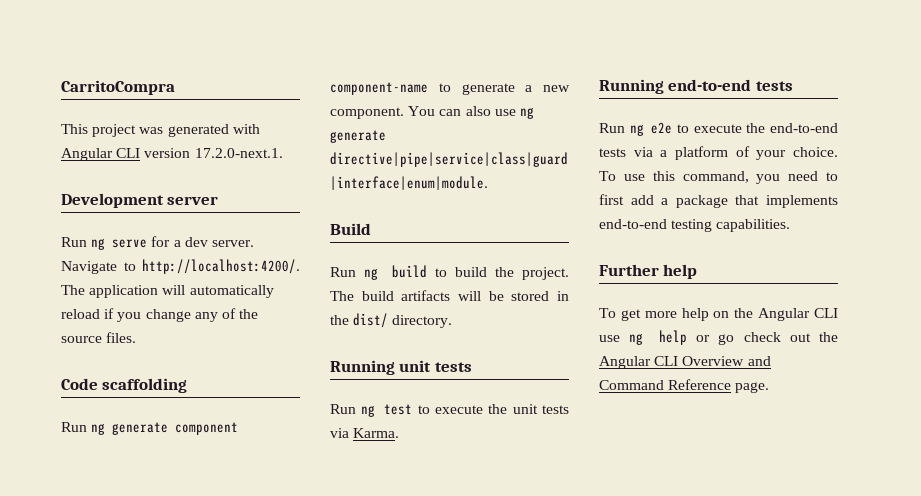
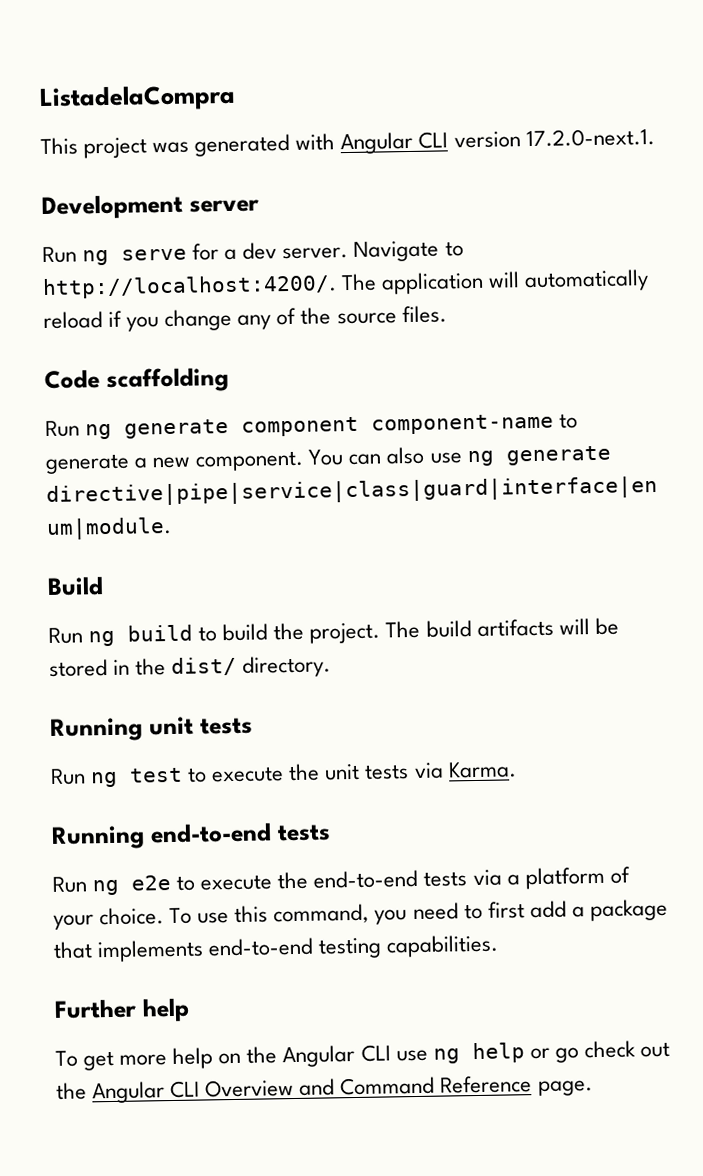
- CarritoCompra
+ ListadelaCompra

